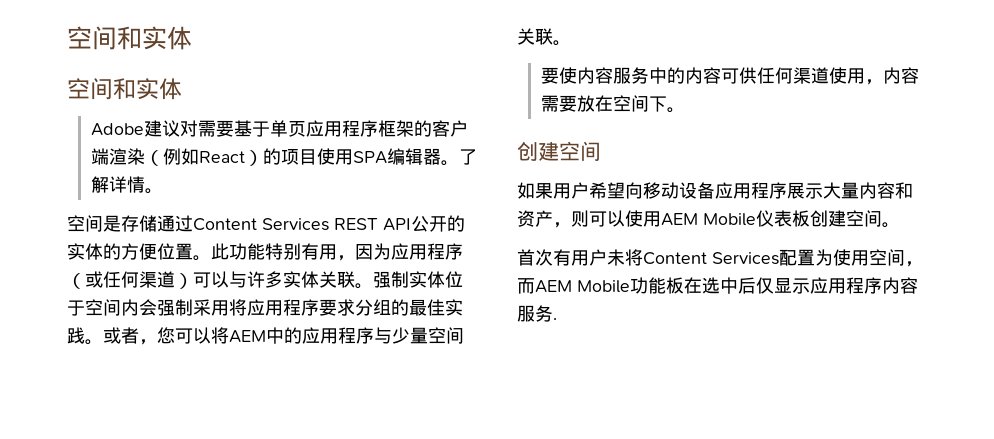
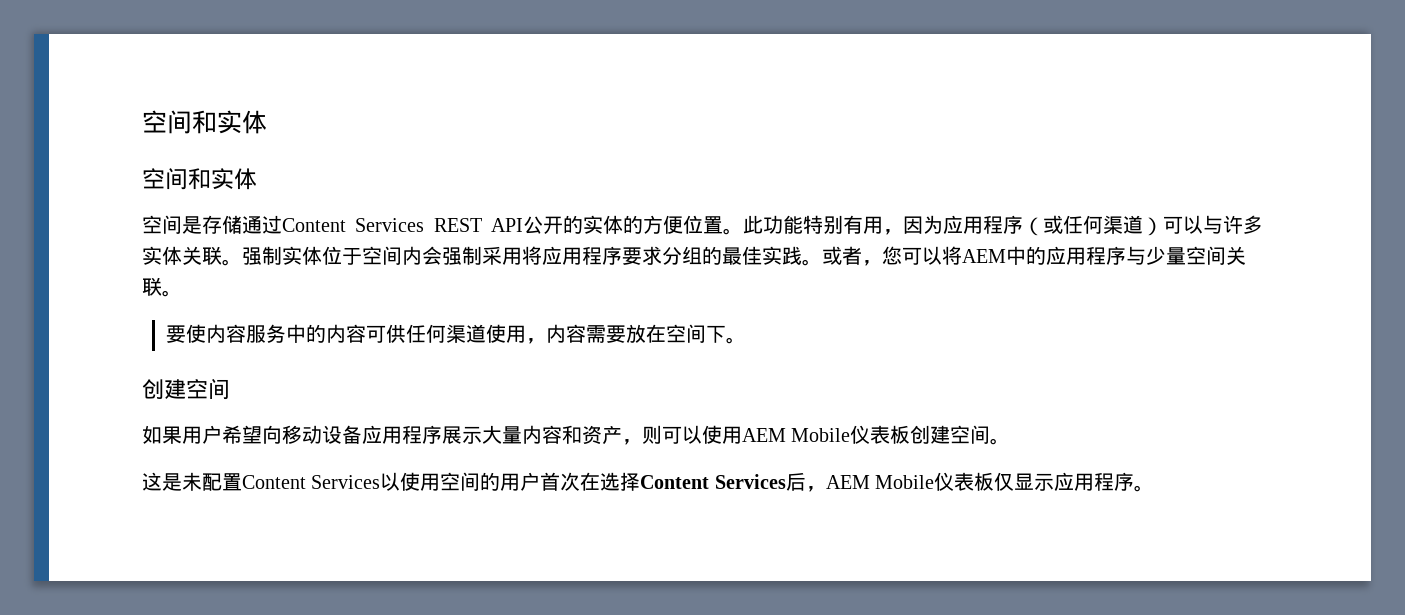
- Adobe建议对需要基于单页应用程序框架的客户端渲染（例如React）的项目使用SPA编辑器。了解详情。
- 首次有用户未将Content Services配置为使用空间，而AEM Mobile功能板在选中后仅显示应用程序内容服务.
+ 这是未配置Content Services以使用空间的用户首次在选择Content Services后，AEM Mobile仪表板仅显示应用程序。

